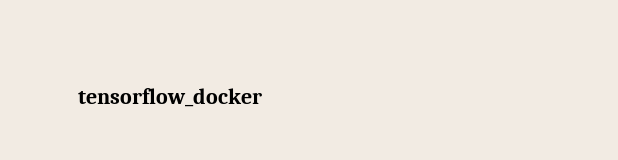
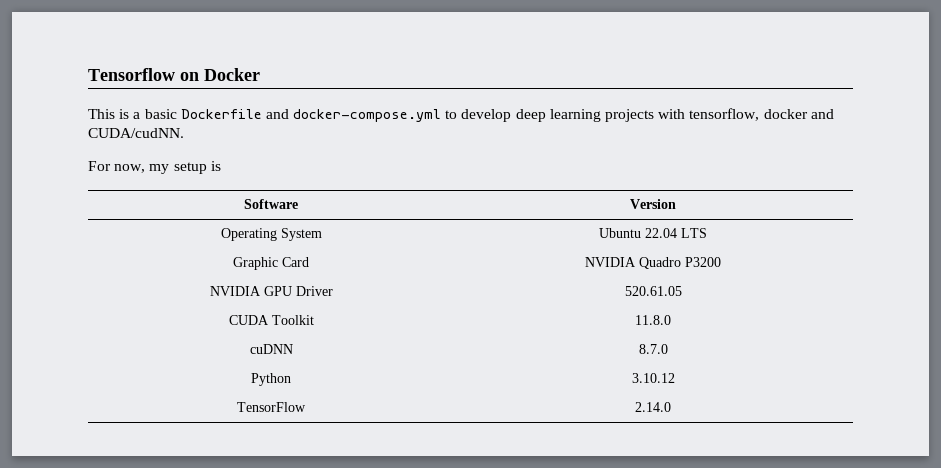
- tensorflow_docker
+ Tensorflow on Docker
+ This is a basic Dockerfile and docker-compose.yml to develop deep learning projects with tensorflow, docker and CUDA/cudNN.
+ For now, my setup is
+ Software | Version
+ Operating System | Ubuntu 22.04 LTS
+ Graphic Card | NVIDIA Quadro P3200
+ NVIDIA GPU Driver | 520.61.05
+ CUDA Toolkit | 11.8.0
+ cuDNN | 8.7.0
+ Python | 3.10.12
+ TensorFlow | 2.14.0

